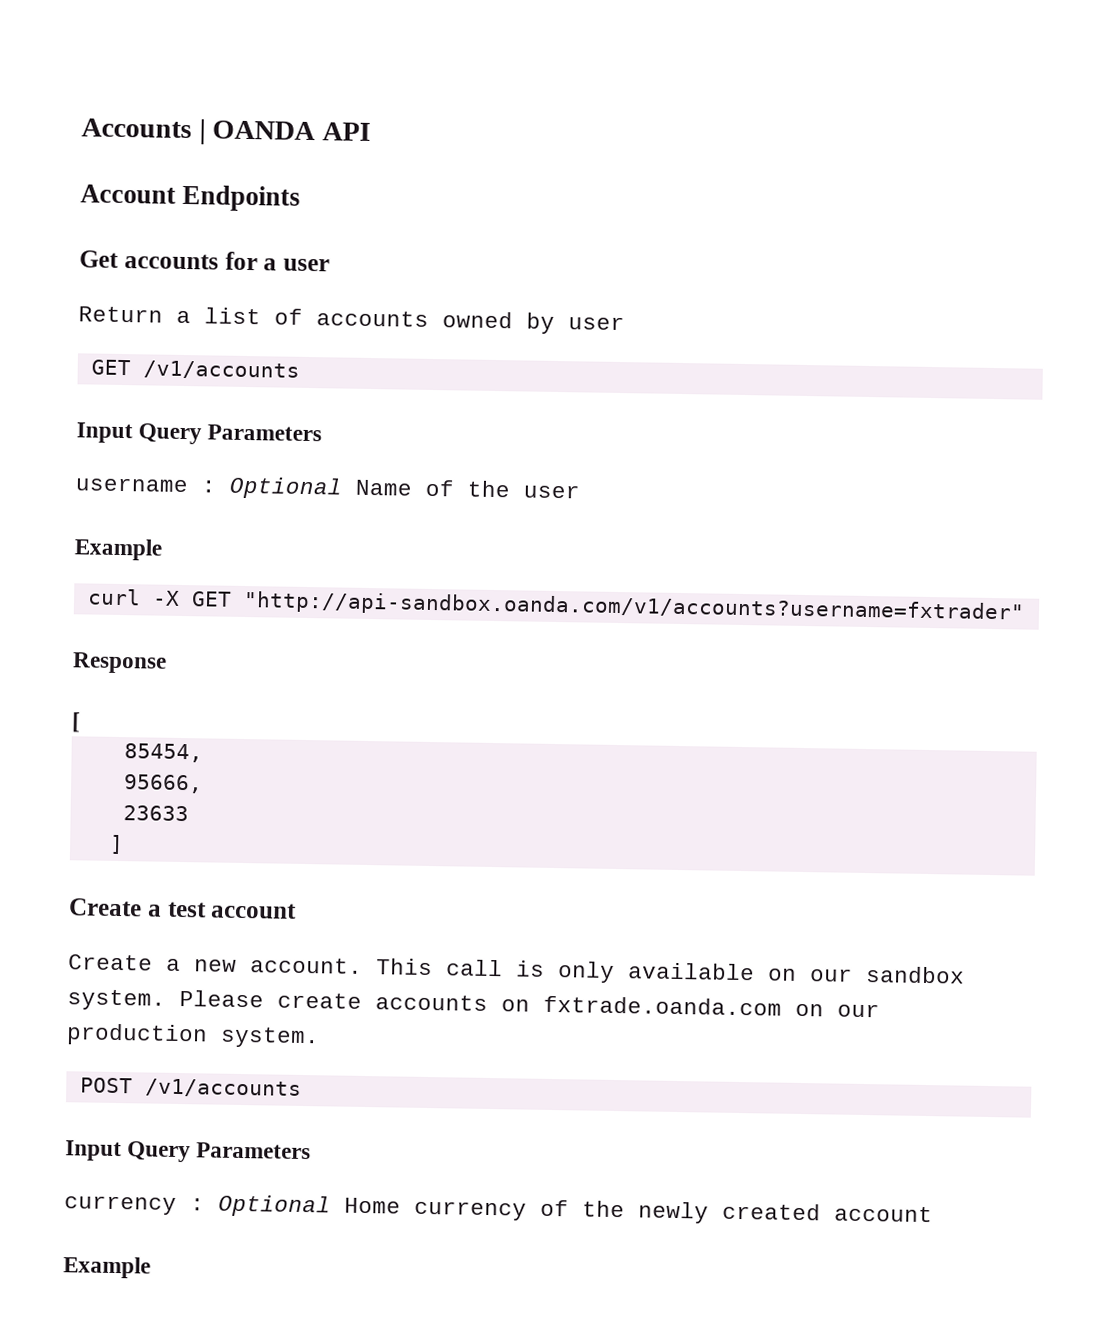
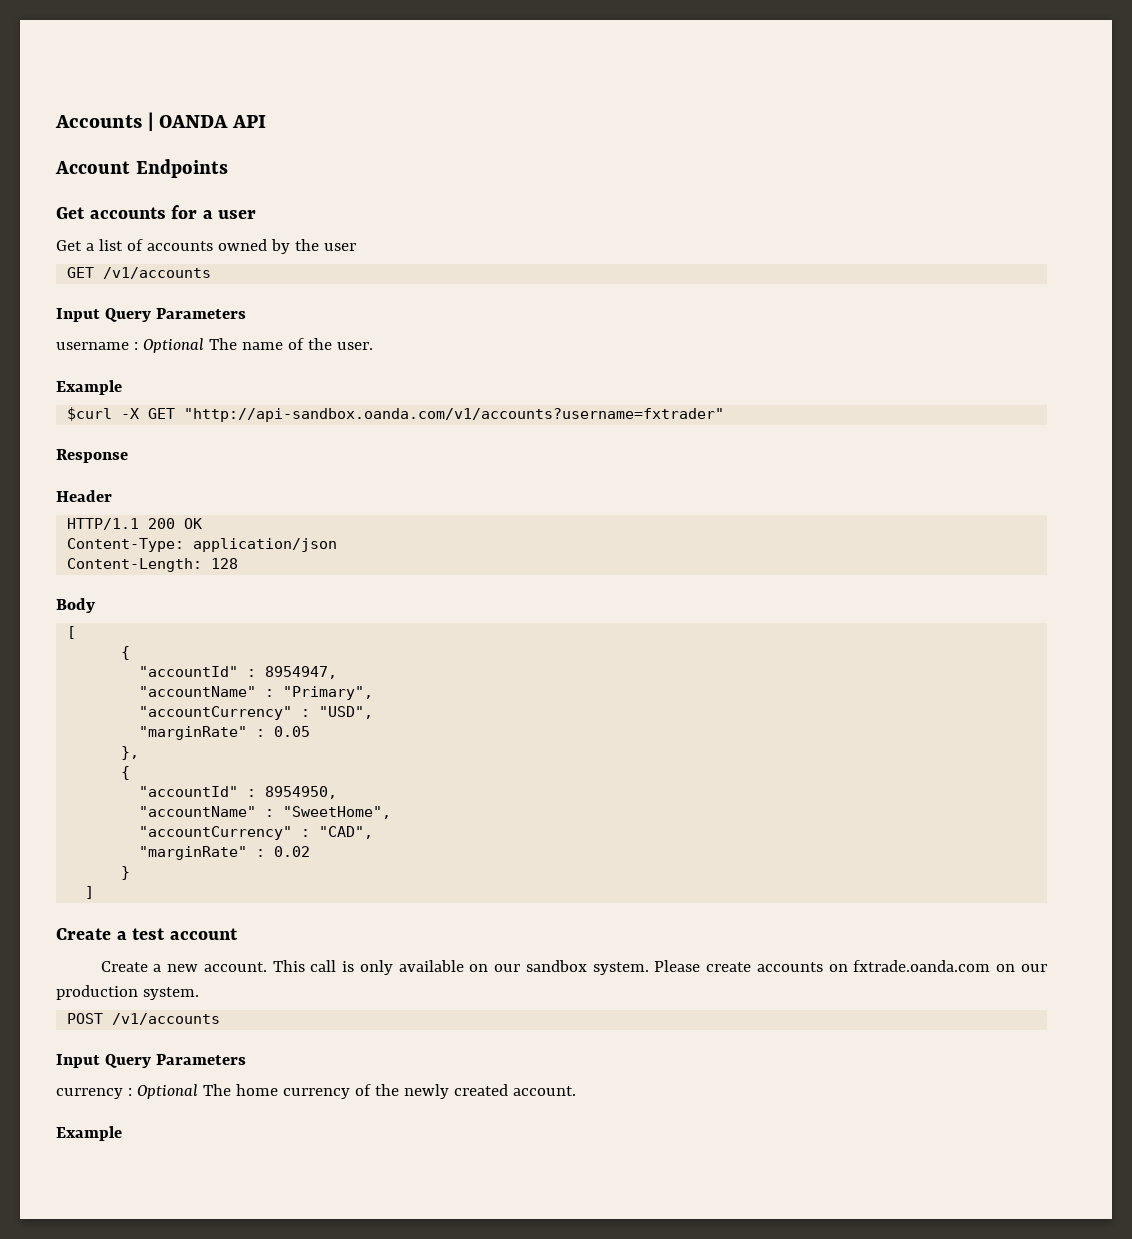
- Return a list of accounts owned by user
+ Get a list of accounts owned by the user
- username : Optional Name of the user
+ username : Optional The name of the user.
- curl -X GET "http://api-sandbox.oanda.com/v1/accounts?username=fxtrader"
+ $curl -X GET "http://api-sandbox.oanda.com/v1/accounts?username=fxtrader"
+ Header
+ HTTP/1.1 200 OK
+ Content-Type: application/json
+ Content-Length: 128
+ Body
  [
- 85454,
- 95666,
- 23633
+ {
+ "accountId" : 8954947,
+ "accountName" : "Primary",
+ "accountCurrency" : "USD",
+ "marginRate" : 0.05
+ },
+ {
+ "accountId" : 8954950,
+ "accountName" : "SweetHome",
+ "accountCurrency" : "CAD",
+ "marginRate" : 0.02
+ }
- currency : Optional Home currency of the newly created account
+ currency : Optional The home currency of the newly created account.

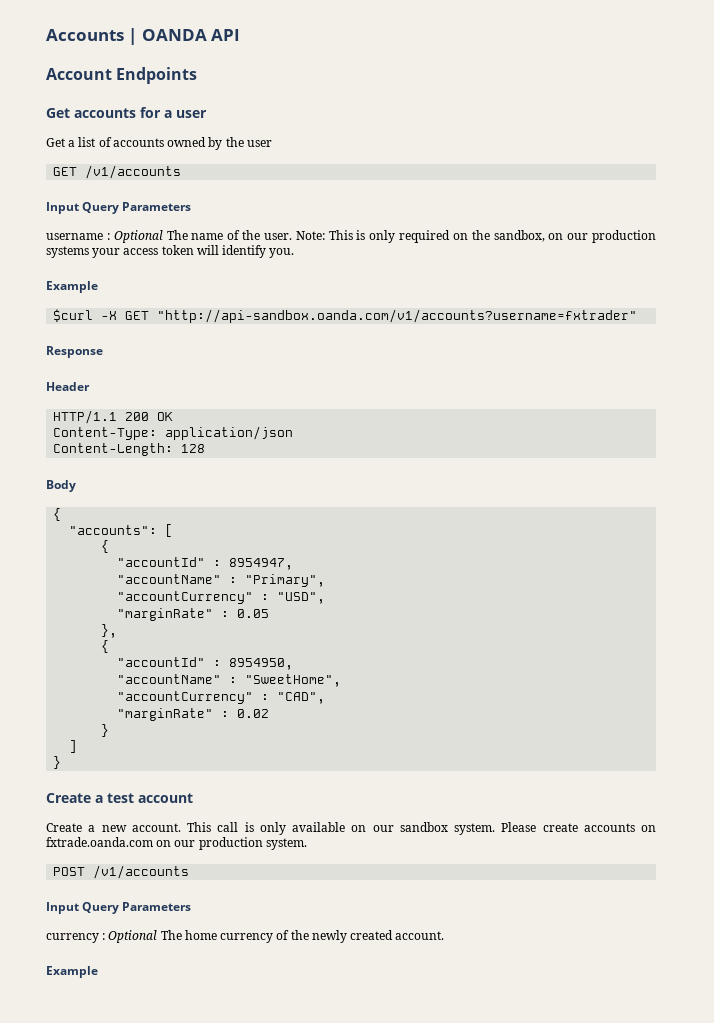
+ Note: This is only required on the sandbox, on our production systems your access token will identify you.
  Body
- [
+ {
+ "accounts": [
  ]
+ }

